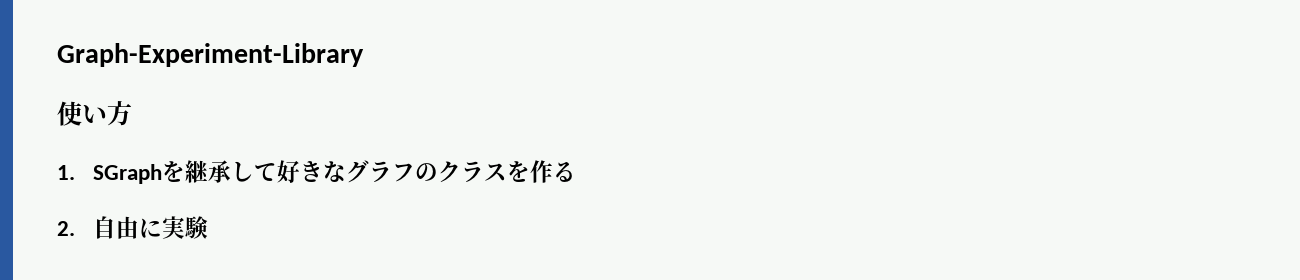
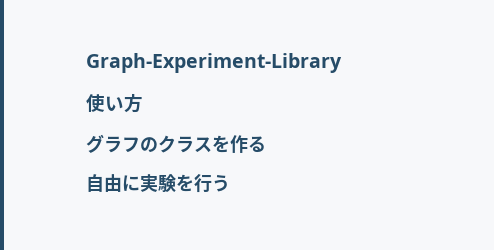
- 1. SGraphを継承して好きなグラフのクラスを作る
+ グラフのクラスを作る
- 2.自由に実験
+ 自由に実験を行う

